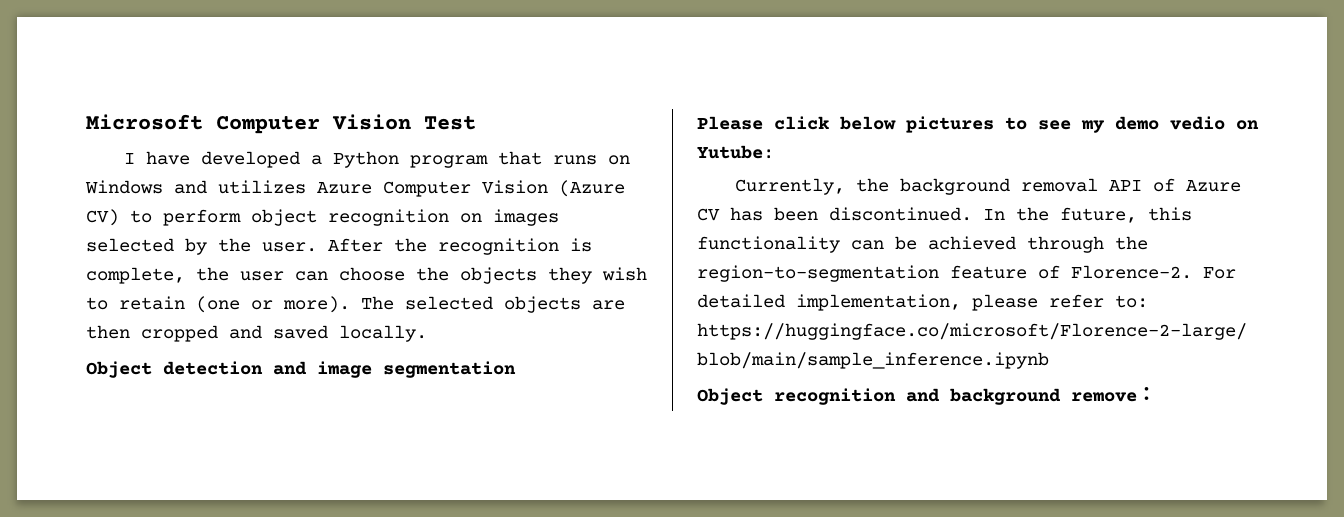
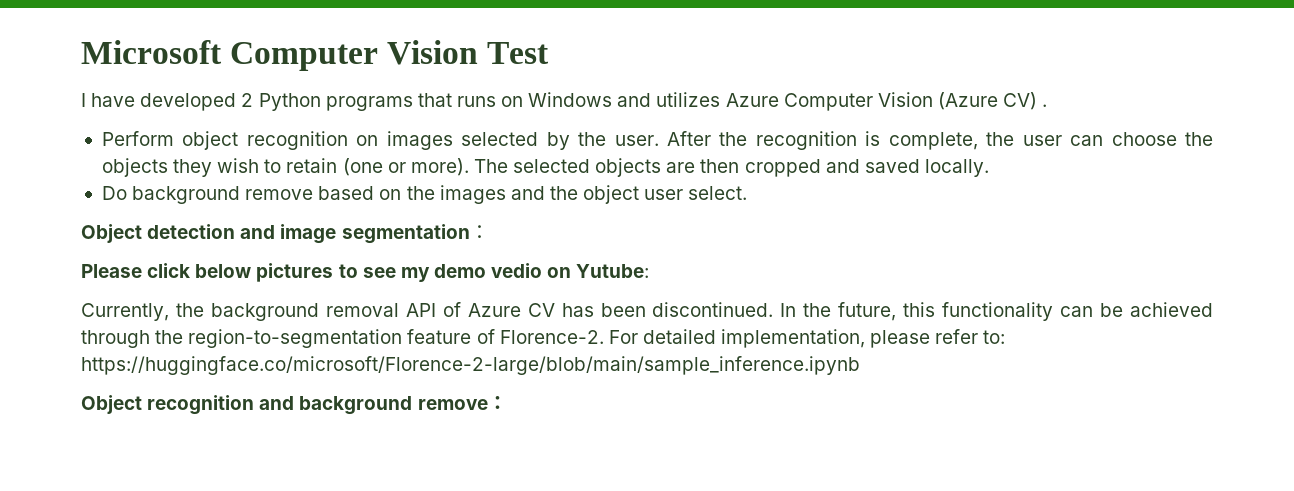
- I have developed a Python program that runs on Windows and utilizes Azure Computer Vision (Azure CV) to perform object recognition on images selected by the user.
+ I have developed 2 Python programs that runs on Windows and utilizes Azure Computer Vision (Azure CV) .
+ Perform object recognition on images selected by the user.
+ Do background remove based on the images and the object user select.
- Object detection and image segmentation
+ Object detection and image segmentation：

